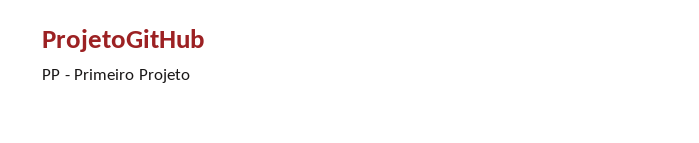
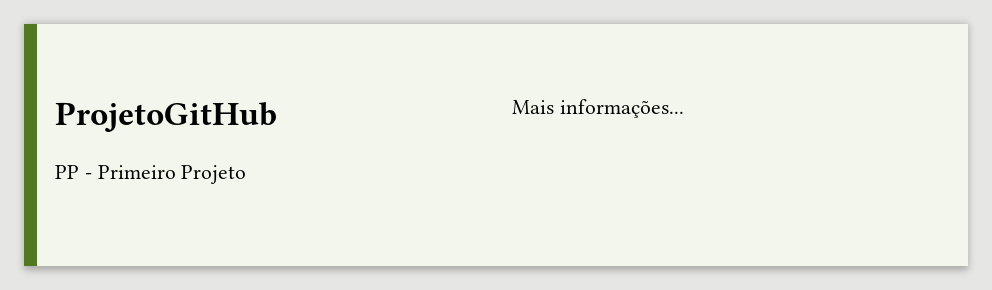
+ Mais informações...

